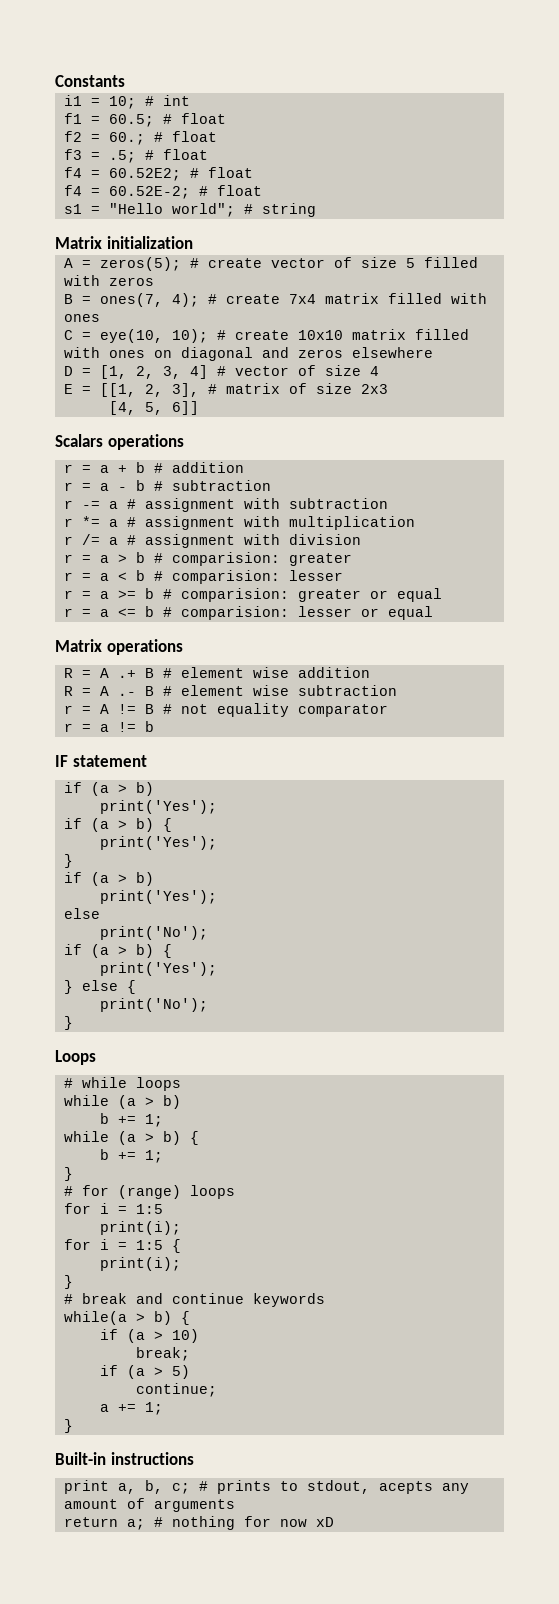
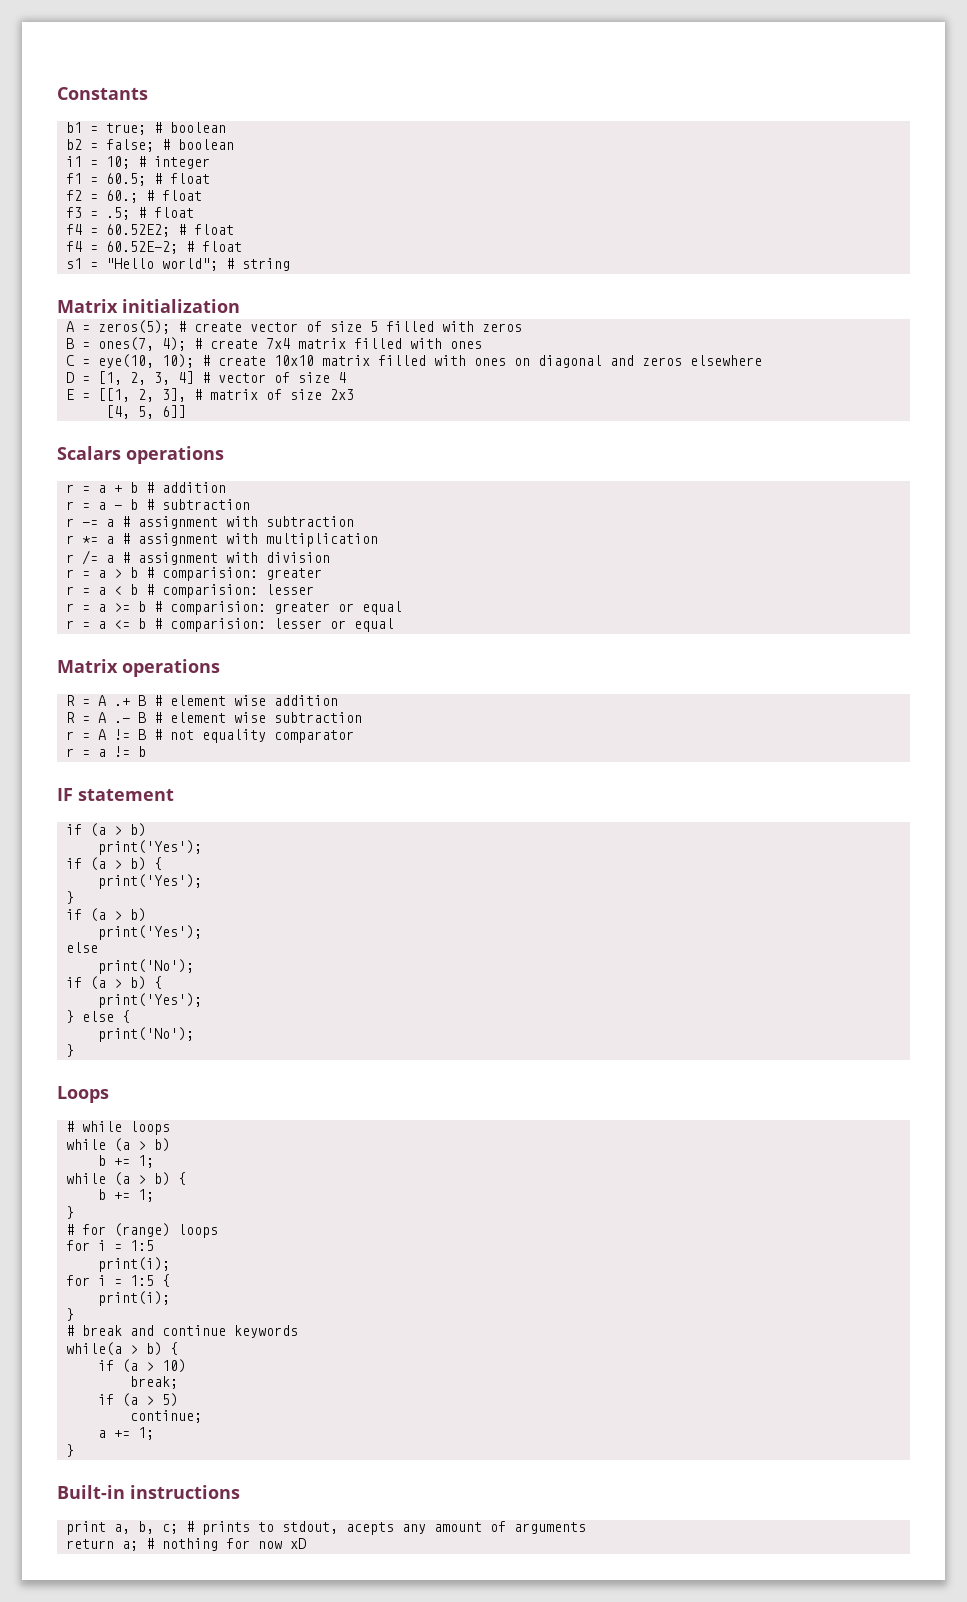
+ b1 = true; # boolean
+ b2 = false; # boolean
- i1 = 10; # int
+ i1 = 10; # integer

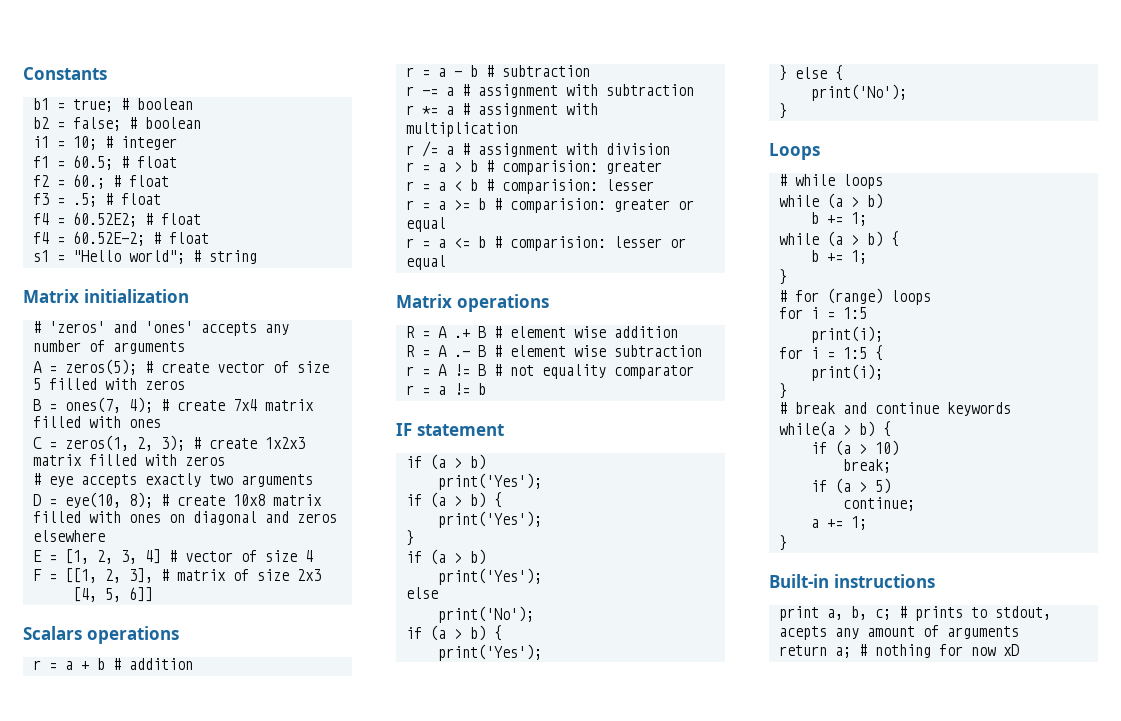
+ # 'zeros' and 'ones' accepts any number of arguments
- C = eye(10, 10); # create 10x10 matrix filled with ones on diagonal and zeros elsewhere
+ C = zeros(1, 2, 3); # create 1x2x3 matrix filled with zeros
+ # eye accepts exactly two arguments
+ D = eye(10, 8); # create 10x8 matrix filled with ones on diagonal and zeros elsewhere
- D = [1, 2, 3, 4] # vector of size 4
+ E = [1, 2, 3, 4] # vector of size 4
- E = [[1, 2, 3], # matrix of size 2x3
+ F = [[1, 2, 3], # matrix of size 2x3

